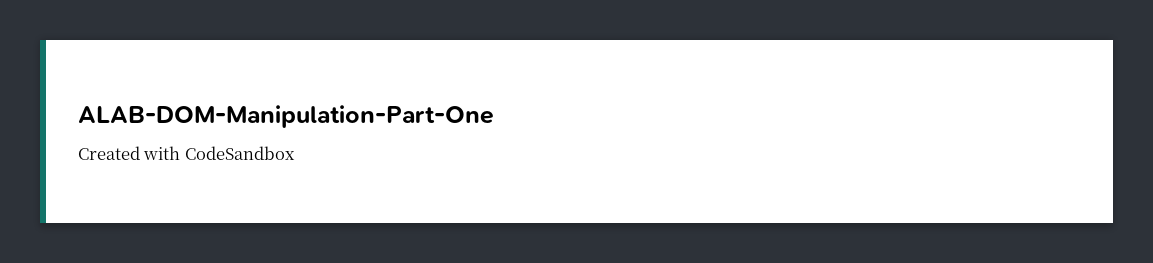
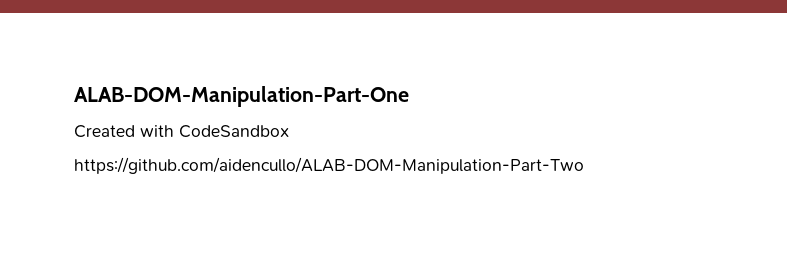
+ https://github.com/aidencullo/ALAB-DOM-Manipulation-Part-Two

